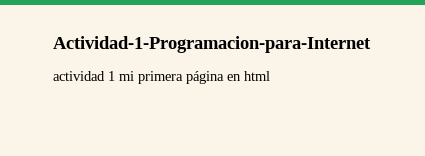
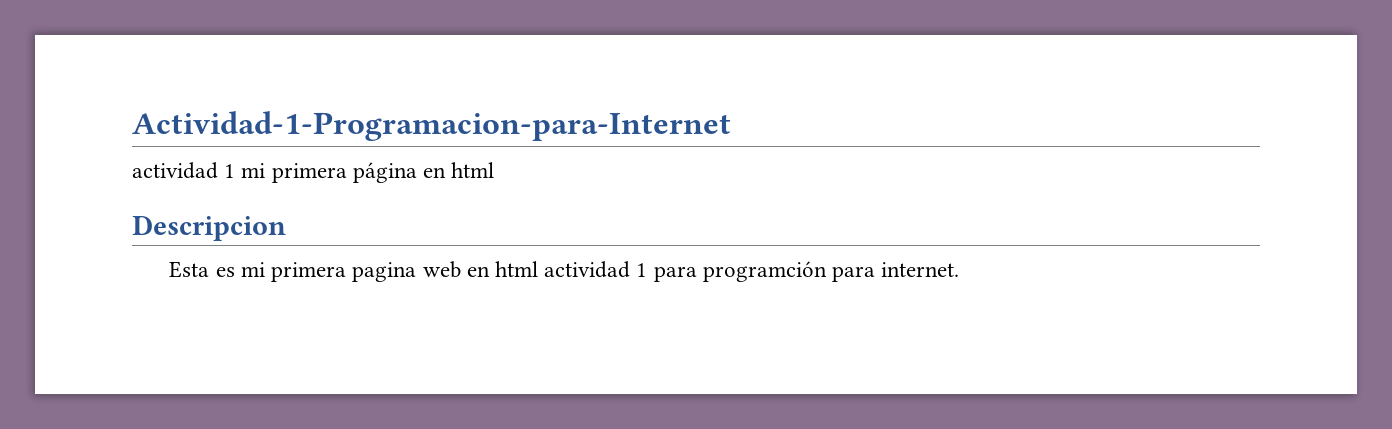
+ Descripcion
+ Esta es mi primera pagina web en html actividad 1 para programción para internet.

